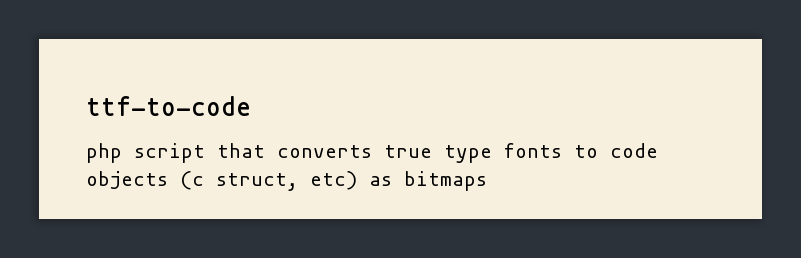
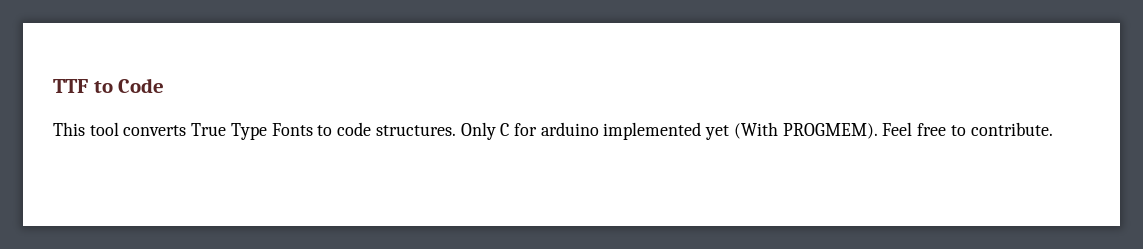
- ttf-to-code
- php script that converts true type fonts to code objects (c struct, etc) as bitmaps
+ TTF to Code
+ This tool converts True Type Fonts to code structures. Only C for arduino implemented yet (With PROGMEM). Feel free to contribute.

